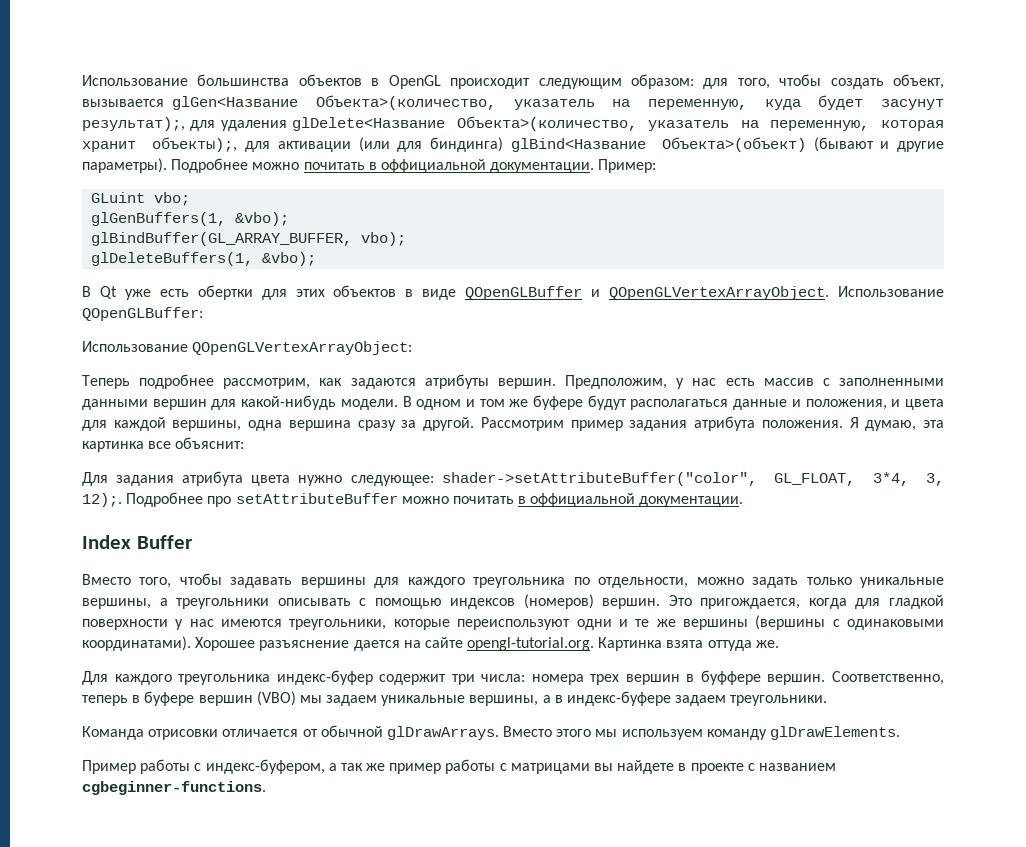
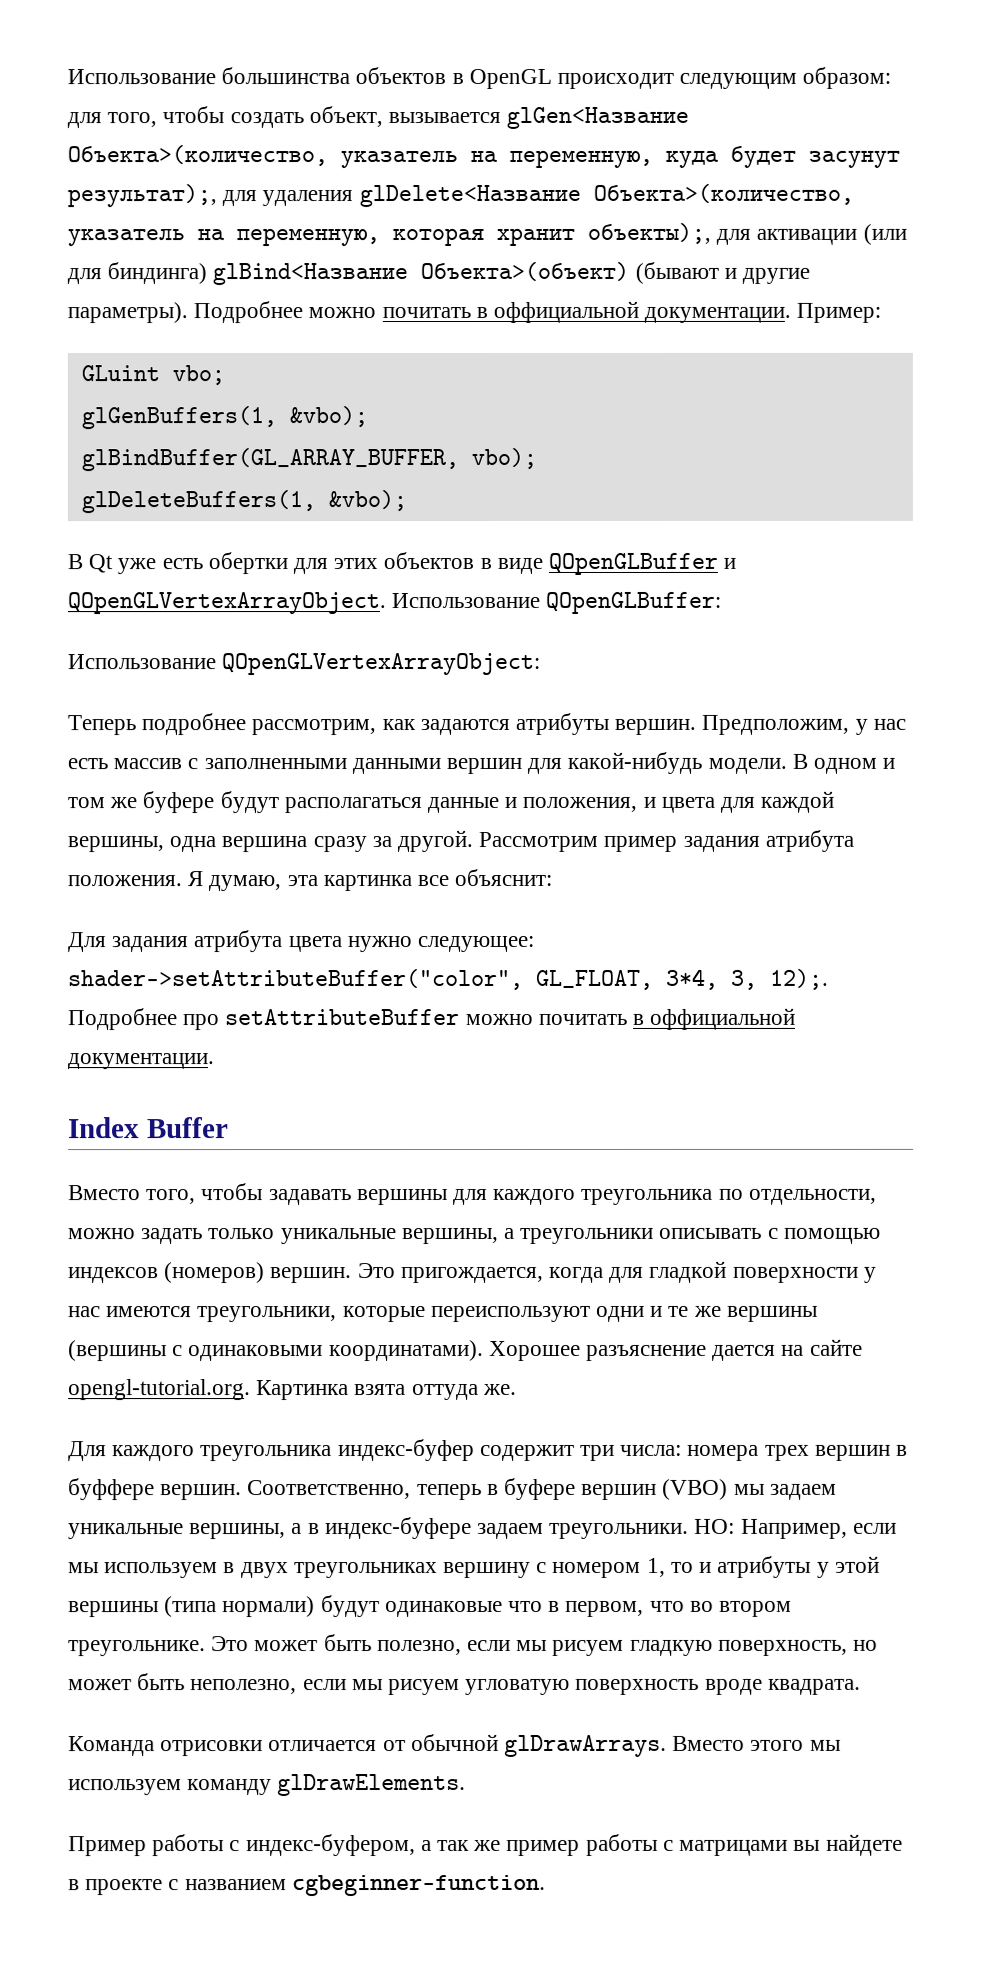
+ НО: Например, если мы используем в двух треугольниках вершину с номером 1, то и атрибуты у этой вершины (типа нормали) будут одинаковые что в первом, что во втором треугольнике. Это может быть полезно, если мы рисуем гладкую поверхность, но может быть неполезно, если мы рисуем угловатую поверхность вроде квадрата.
- Пример работы с индекс-буфером, а так же пример работы с матрицами вы найдете в проекте с названием cgbeginner-functions.
+ Пример работы с индекс-буфером, а так же пример работы с матрицами вы найдете в проекте с названием cgbeginner-function.

